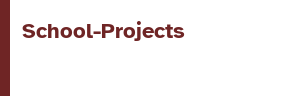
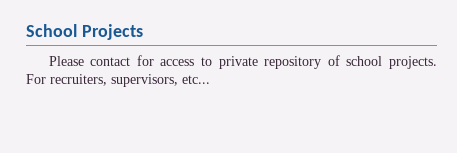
- School-Projects
+ School Projects
+ Please contact for access to private repository of school projects. For recruiters, supervisors, etc...

